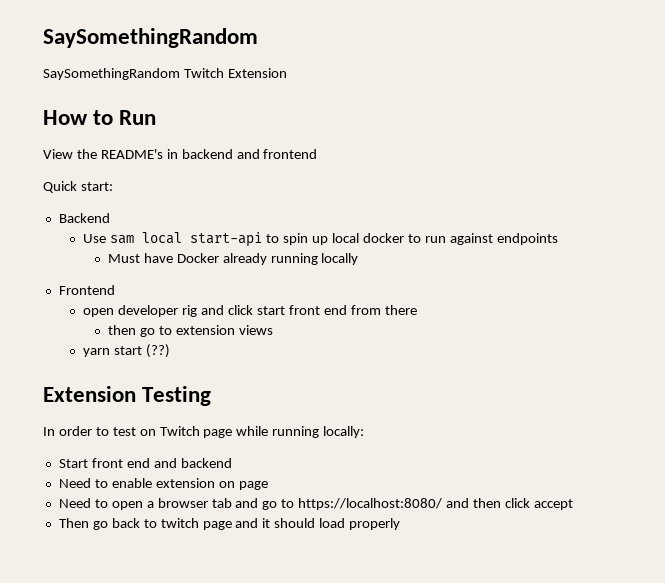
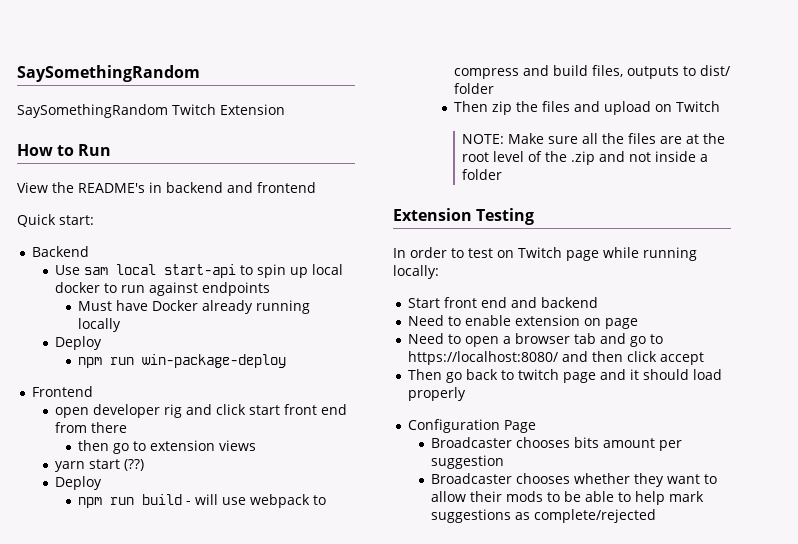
  Must have Docker already running locally
+ Deploy
+ npm run win-package-deploy
  yarn start (??)
+ Deploy
+ npm run build - will use webpack to compress and build files, outputs to dist/ folder
+ Then zip the files and upload on Twitch
+ NOTE: Make sure all the files are at the root level of the .zip and not inside a folder
+ Configuration Page
+ Broadcaster chooses bits amount per suggestion
+ Broadcaster chooses whether they want to allow their mods to be able to help mark suggestions as complete/rejected

